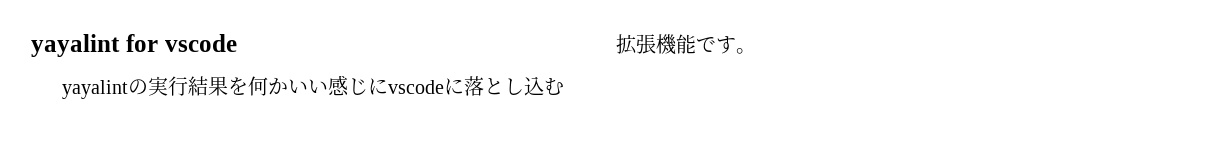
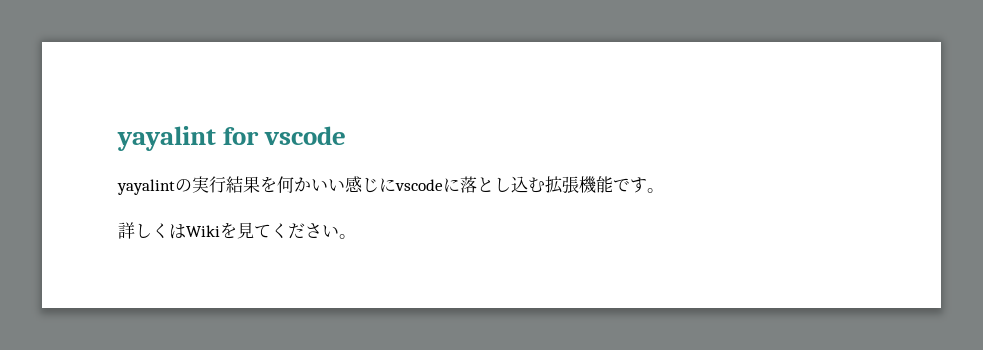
+ 詳しくはWikiを見てください。

